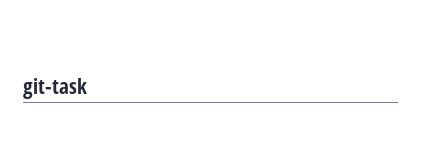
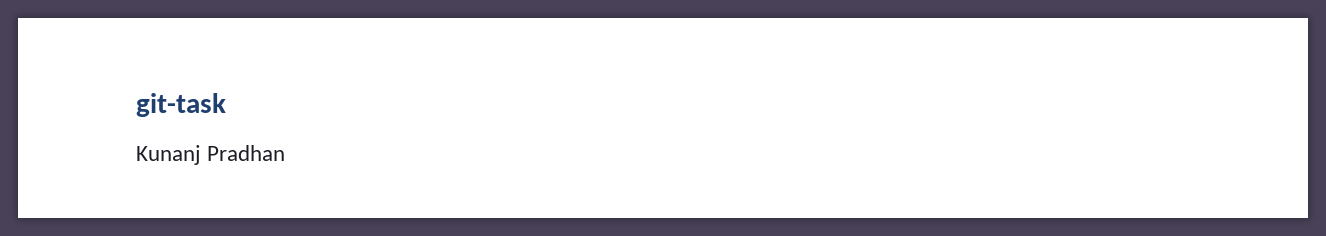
+ Kunanj Pradhan

